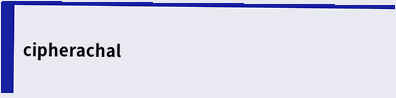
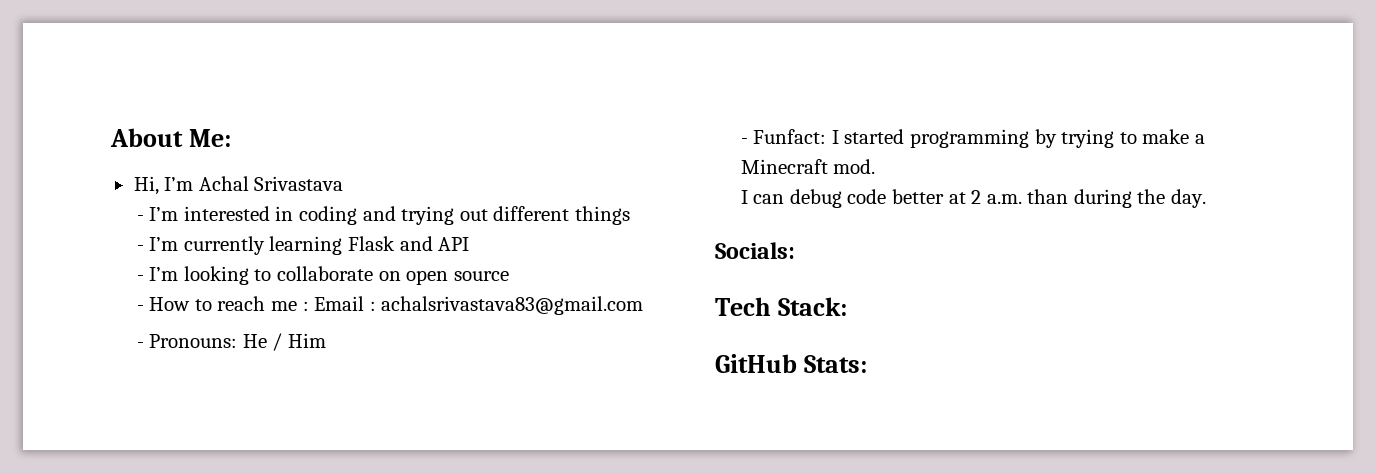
- cipherachal
+ About Me:
+ Hi, I’m Achal Srivastava
+ - I’m interested in coding and trying out different things
+ - I’m currently learning Flask and API
+ - I’m looking to collaborate on open source
+ - How to reach me : Email : achalsrivastava83@gmail.com
+ - Pronouns: He / Him
+ - Funfact: I started programming by trying to make a Minecraft mod.
+ I can debug code better at 2 a.m. than during the day.
+ Socials:
+ Tech Stack:
+ GitHub Stats:

